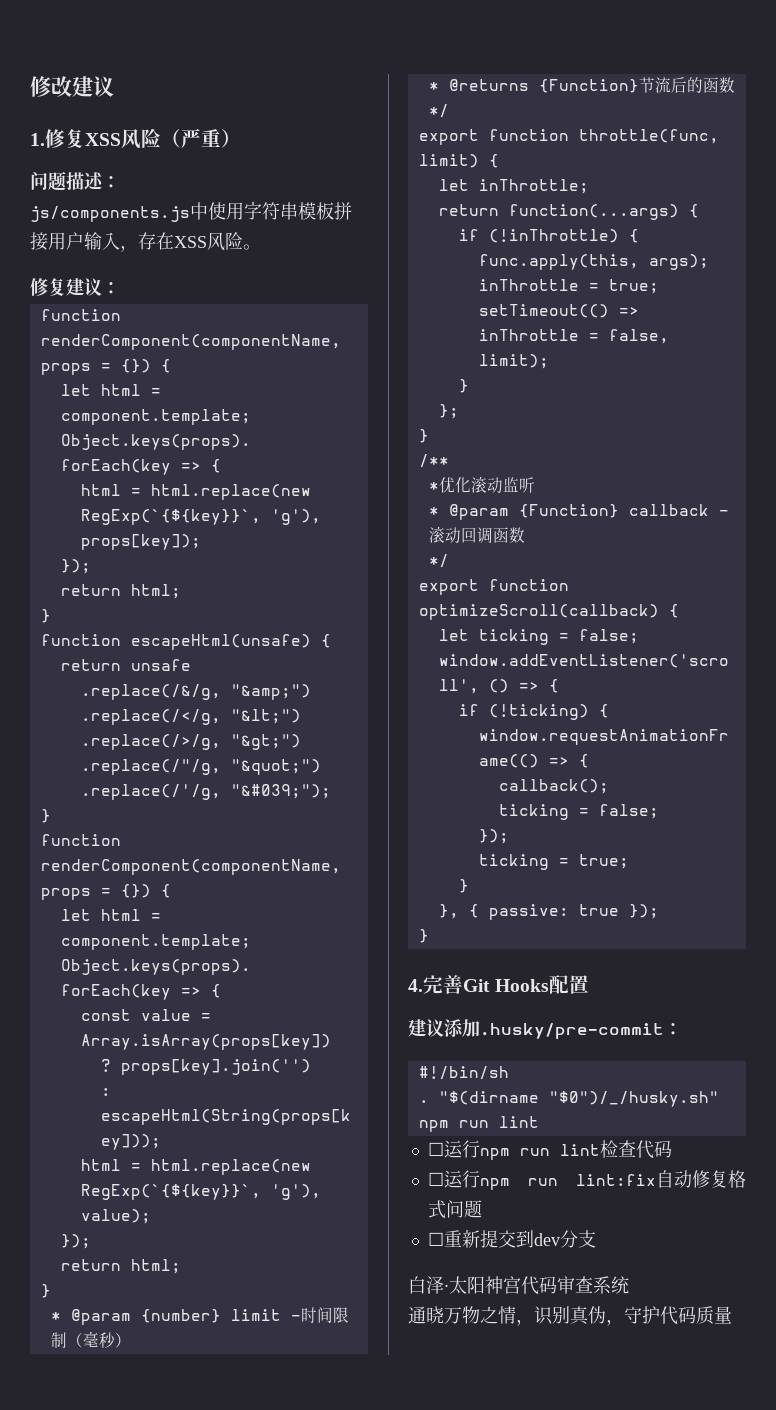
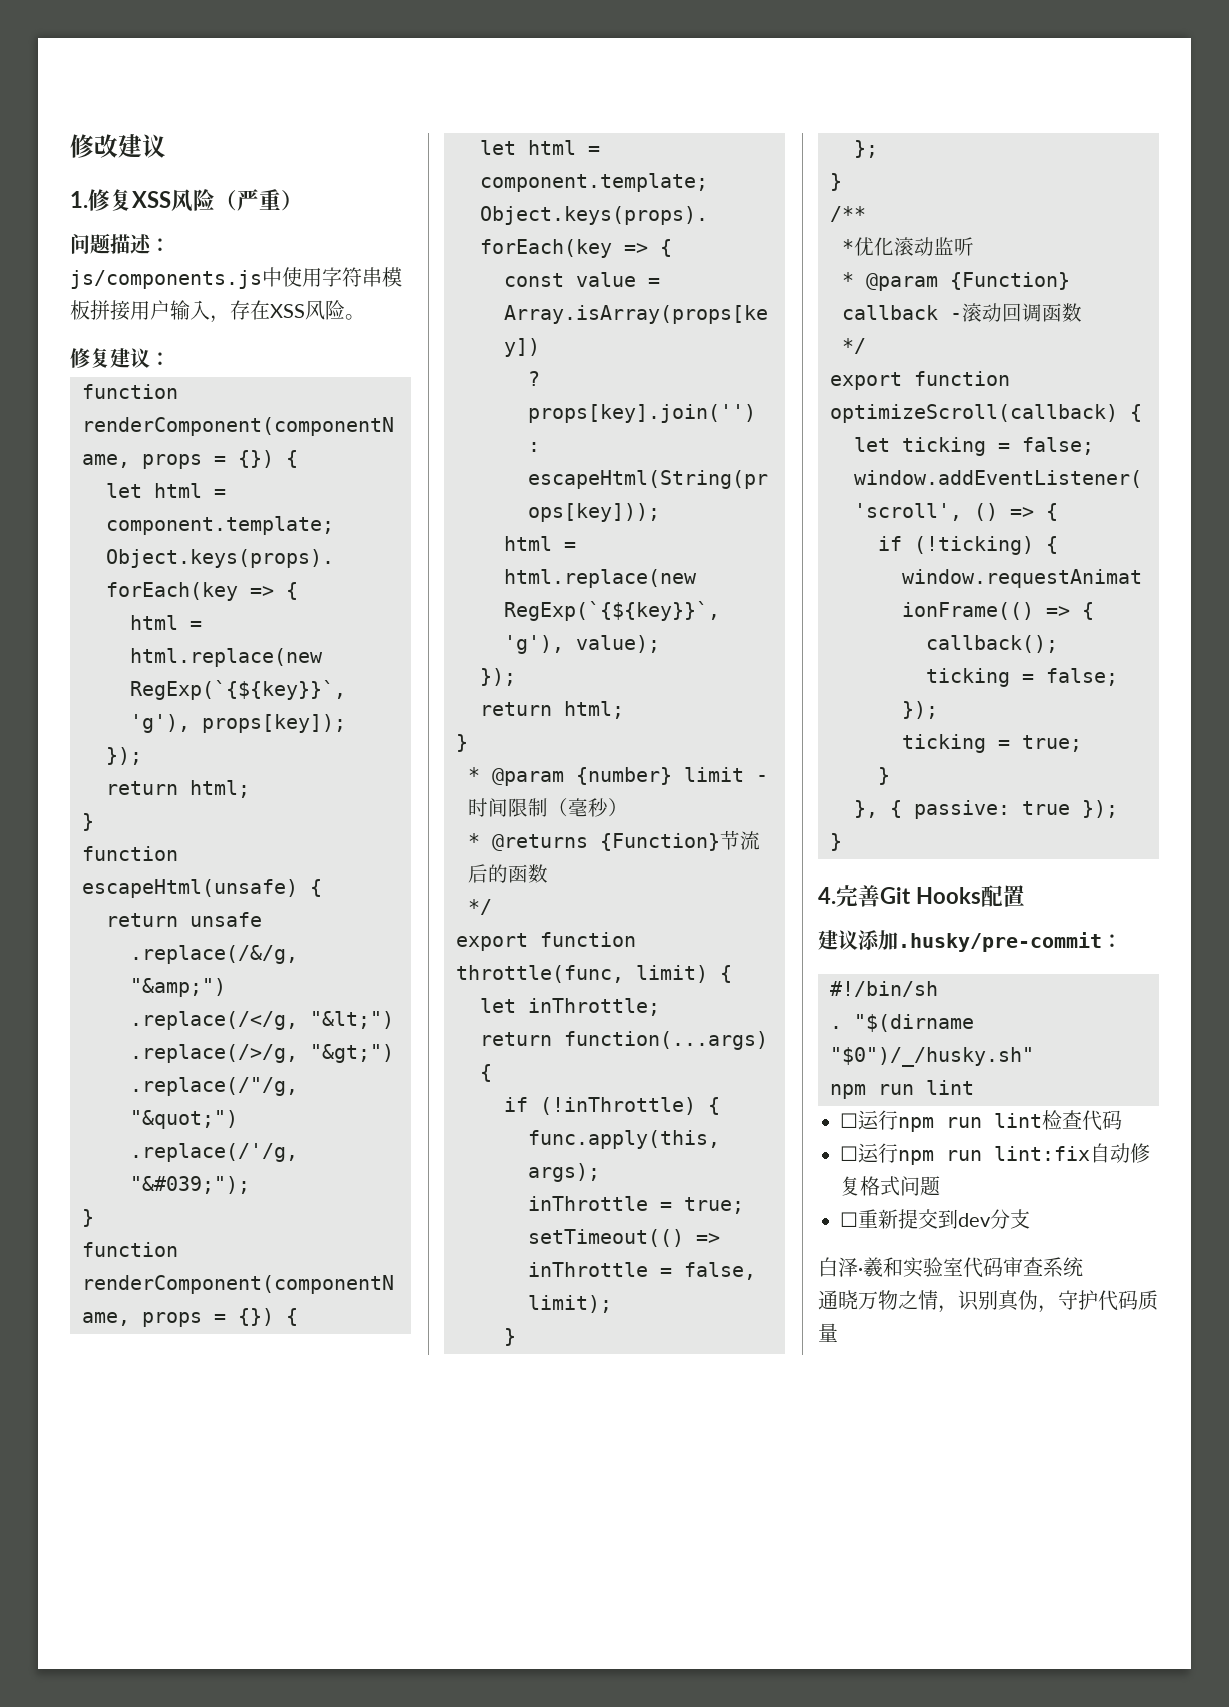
- 白泽·太阳神宫代码审查系统
+ 白泽·羲和实验室代码审查系统

